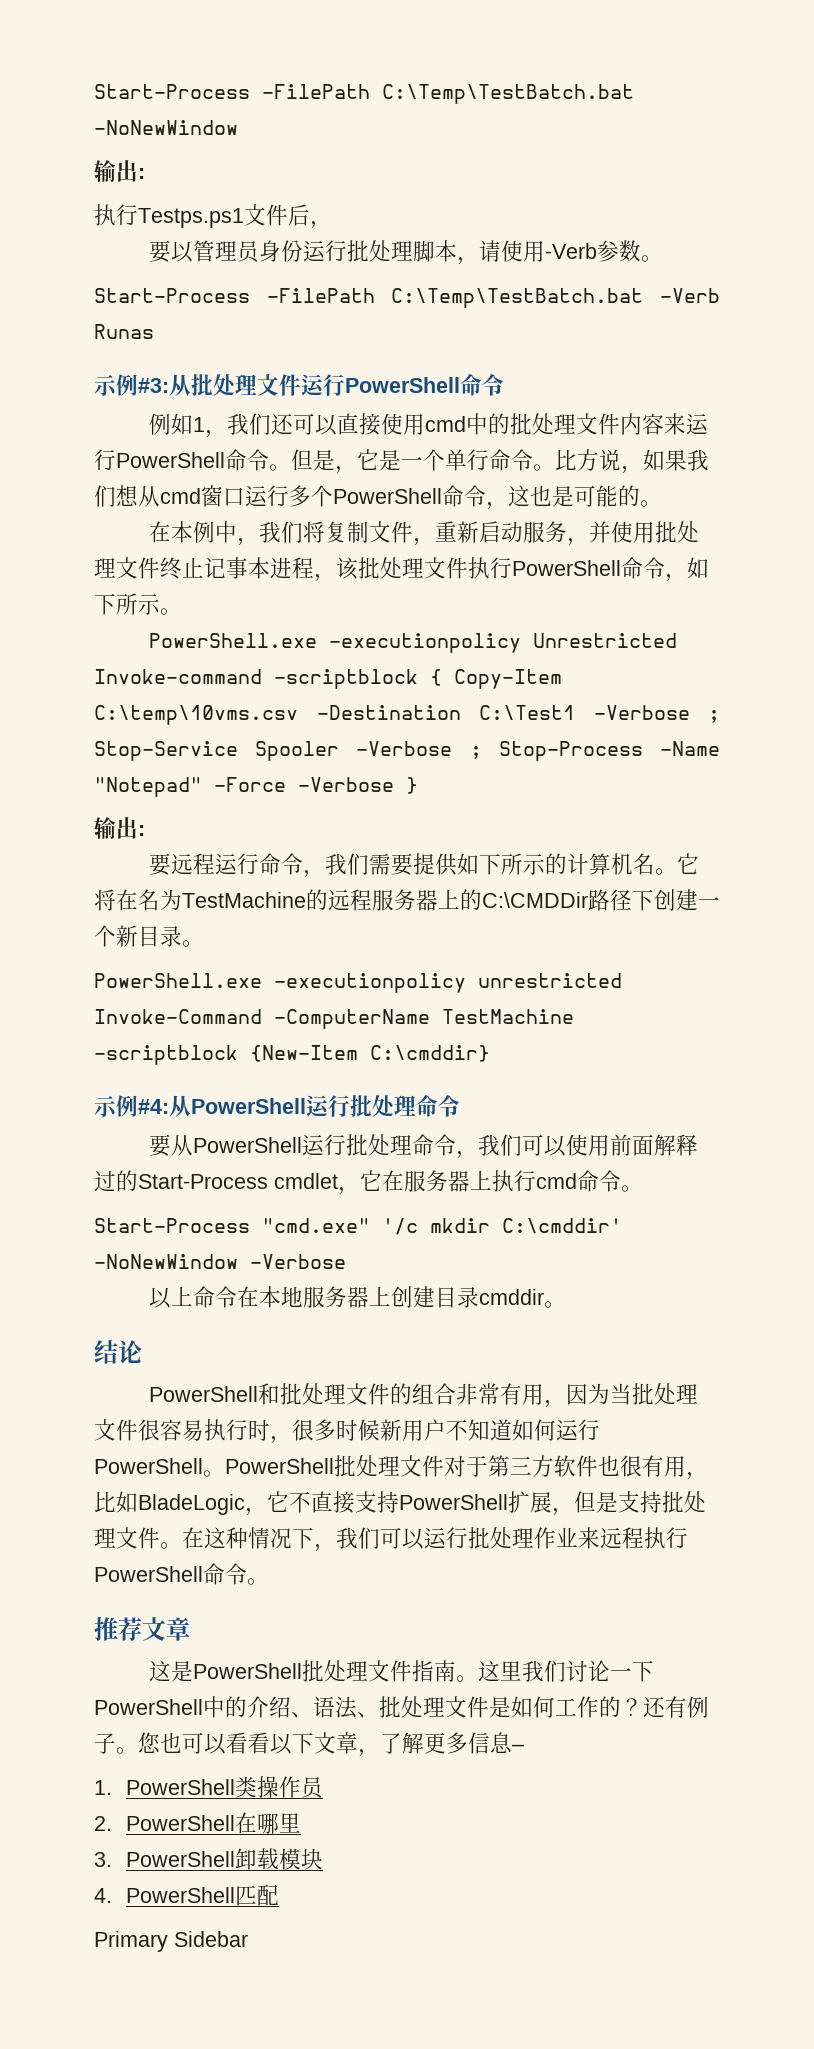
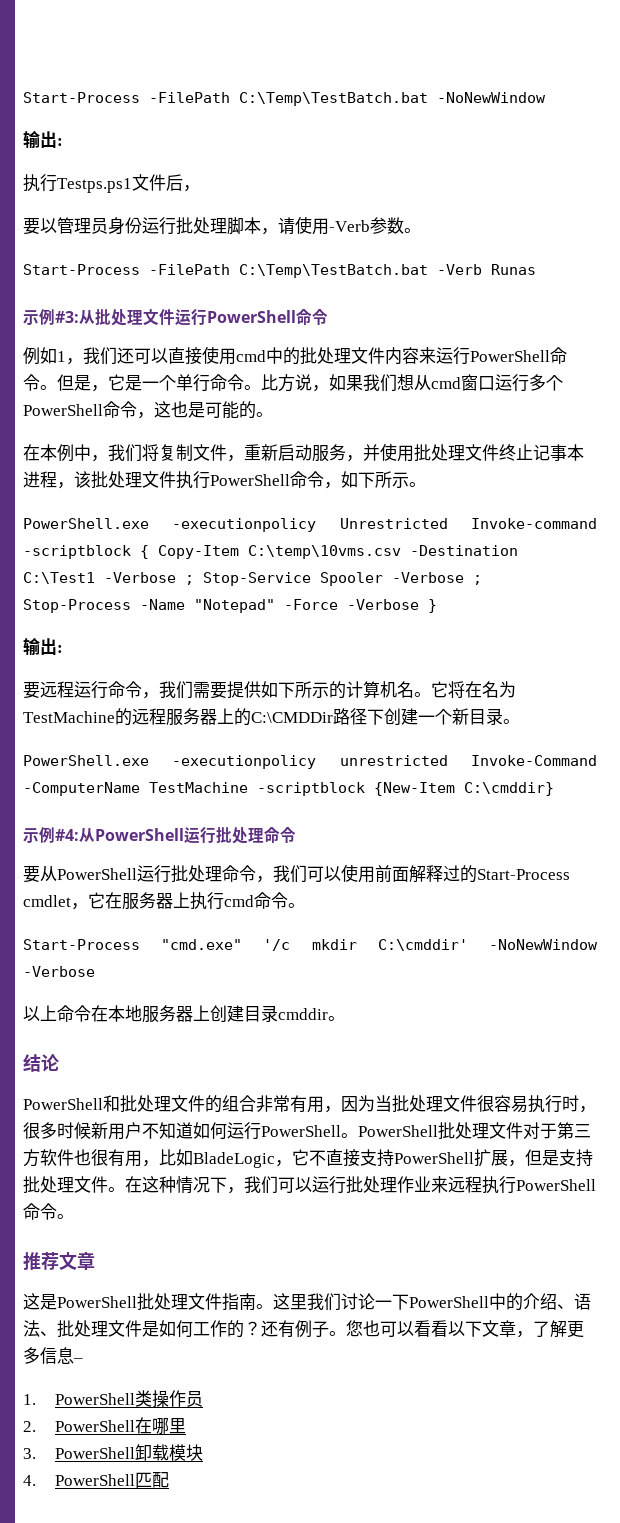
- Primary Sidebar

